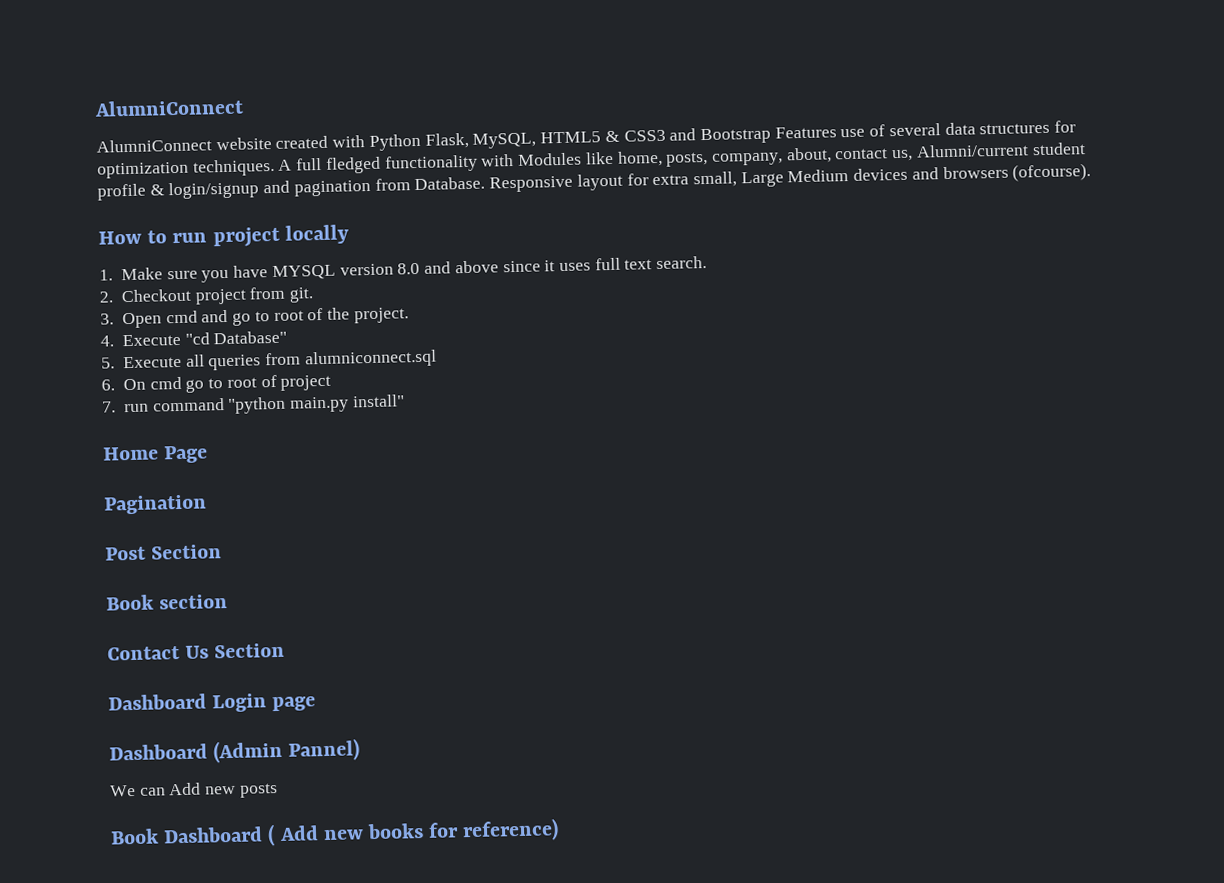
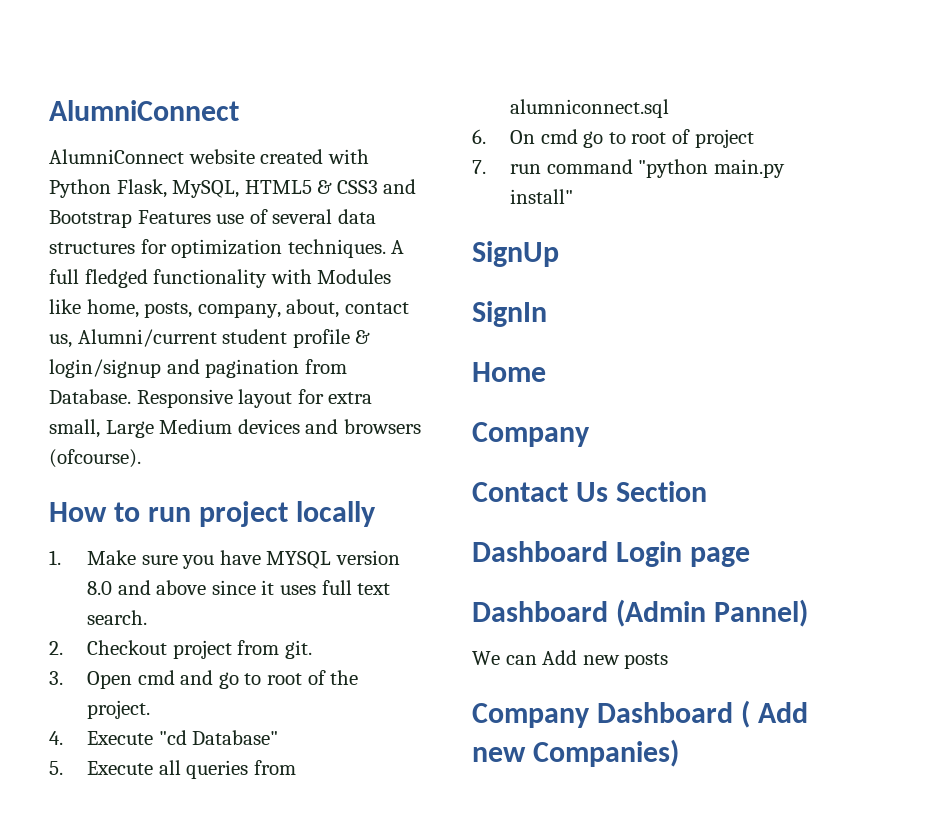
+ SignUp
+ SignIn
- Home Page
- Pagination
- Post Section
- Book section
+ Home
+ Company
- Book Dashboard ( Add new books for reference)
+ Company Dashboard ( Add new Companies)

